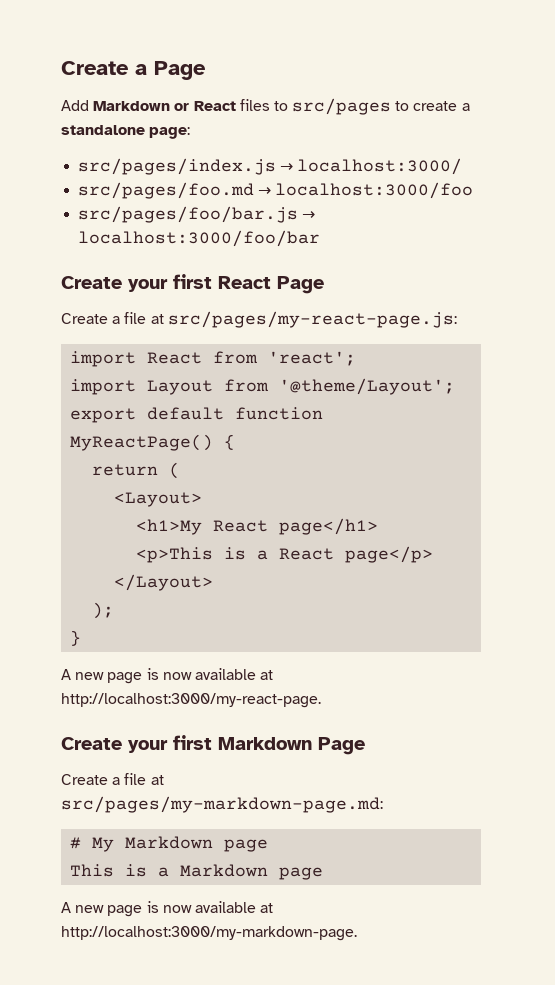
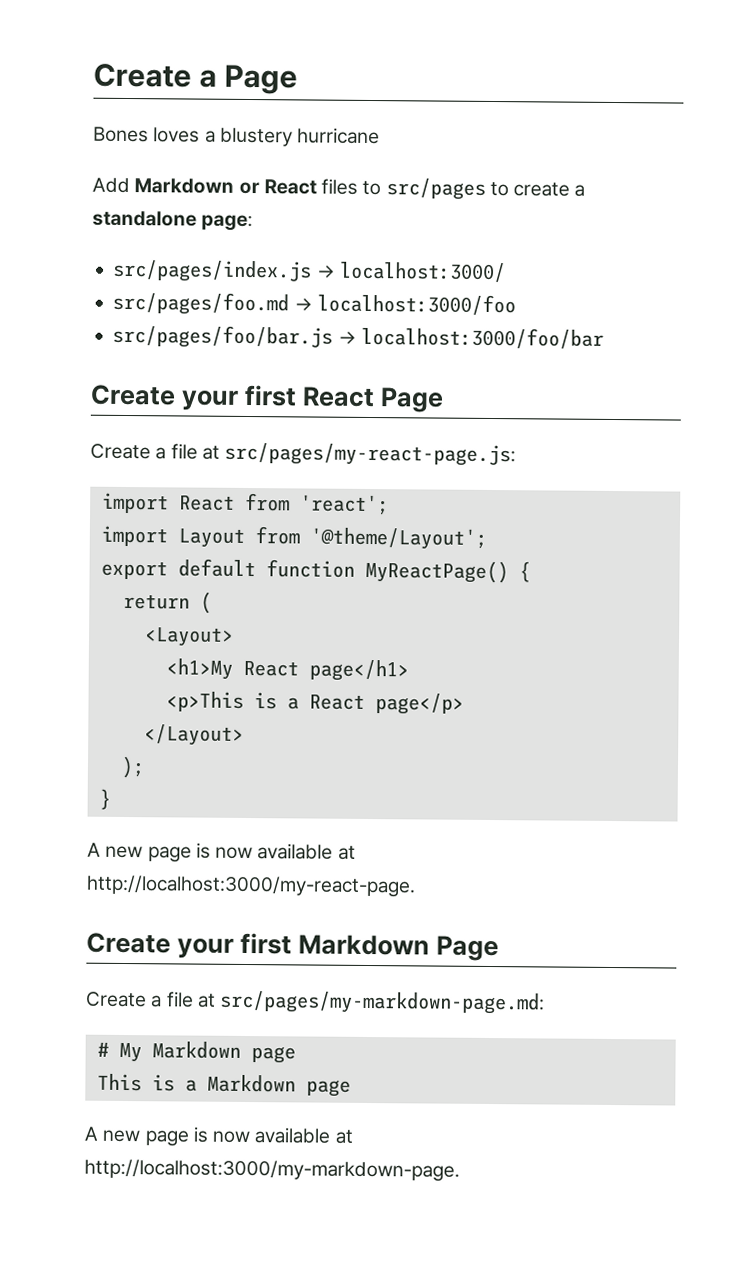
+ Bones loves a blustery hurricane

